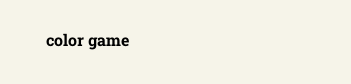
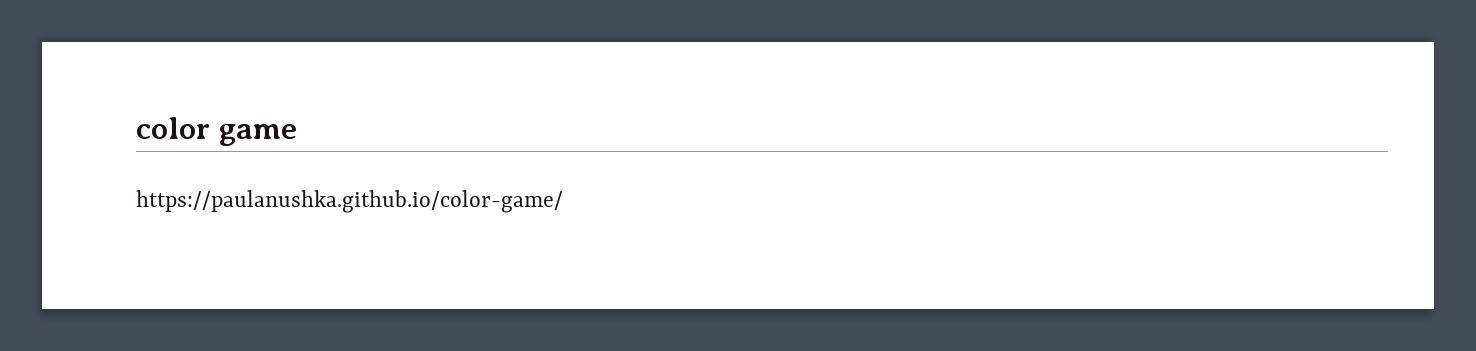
+ https://paulanushka.github.io/color-game/

